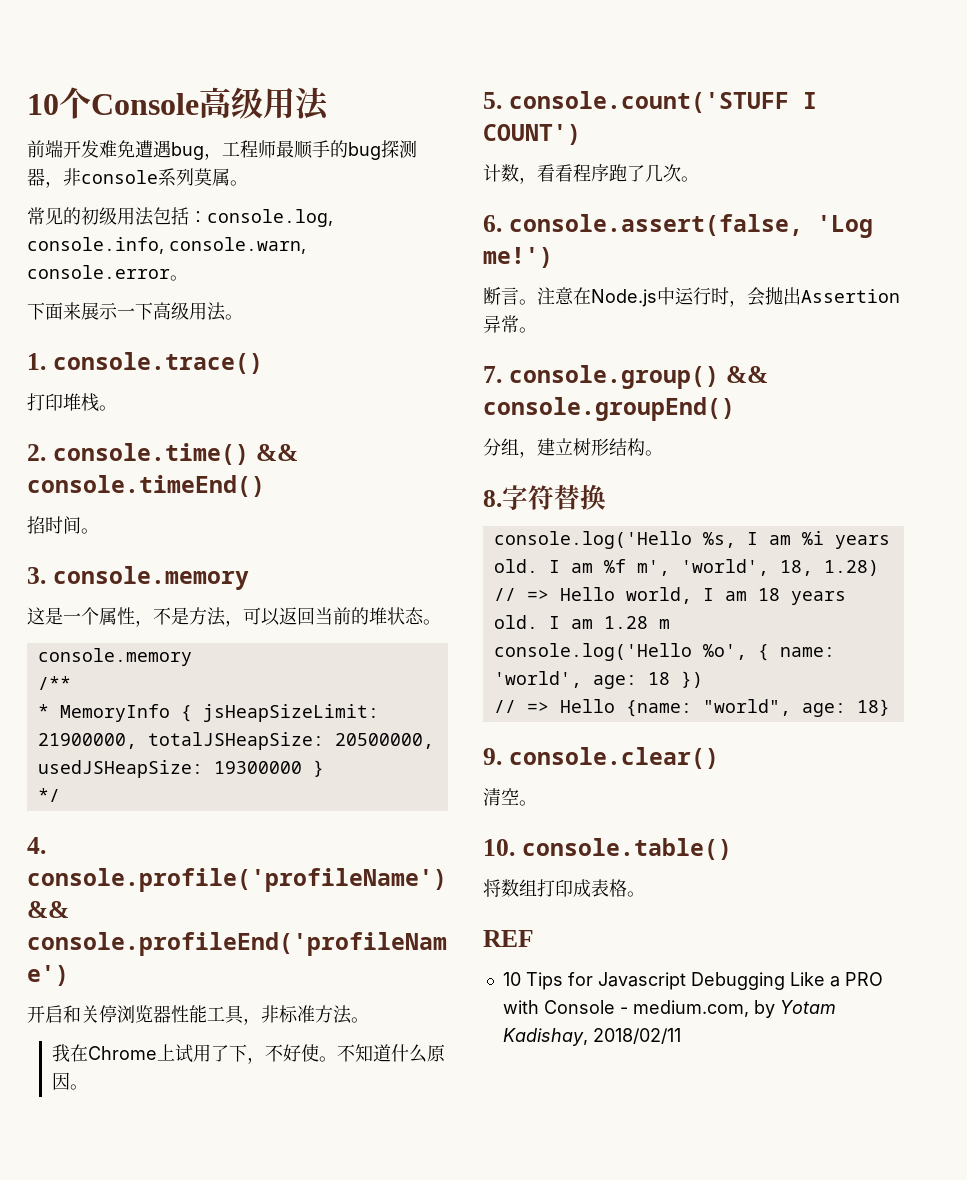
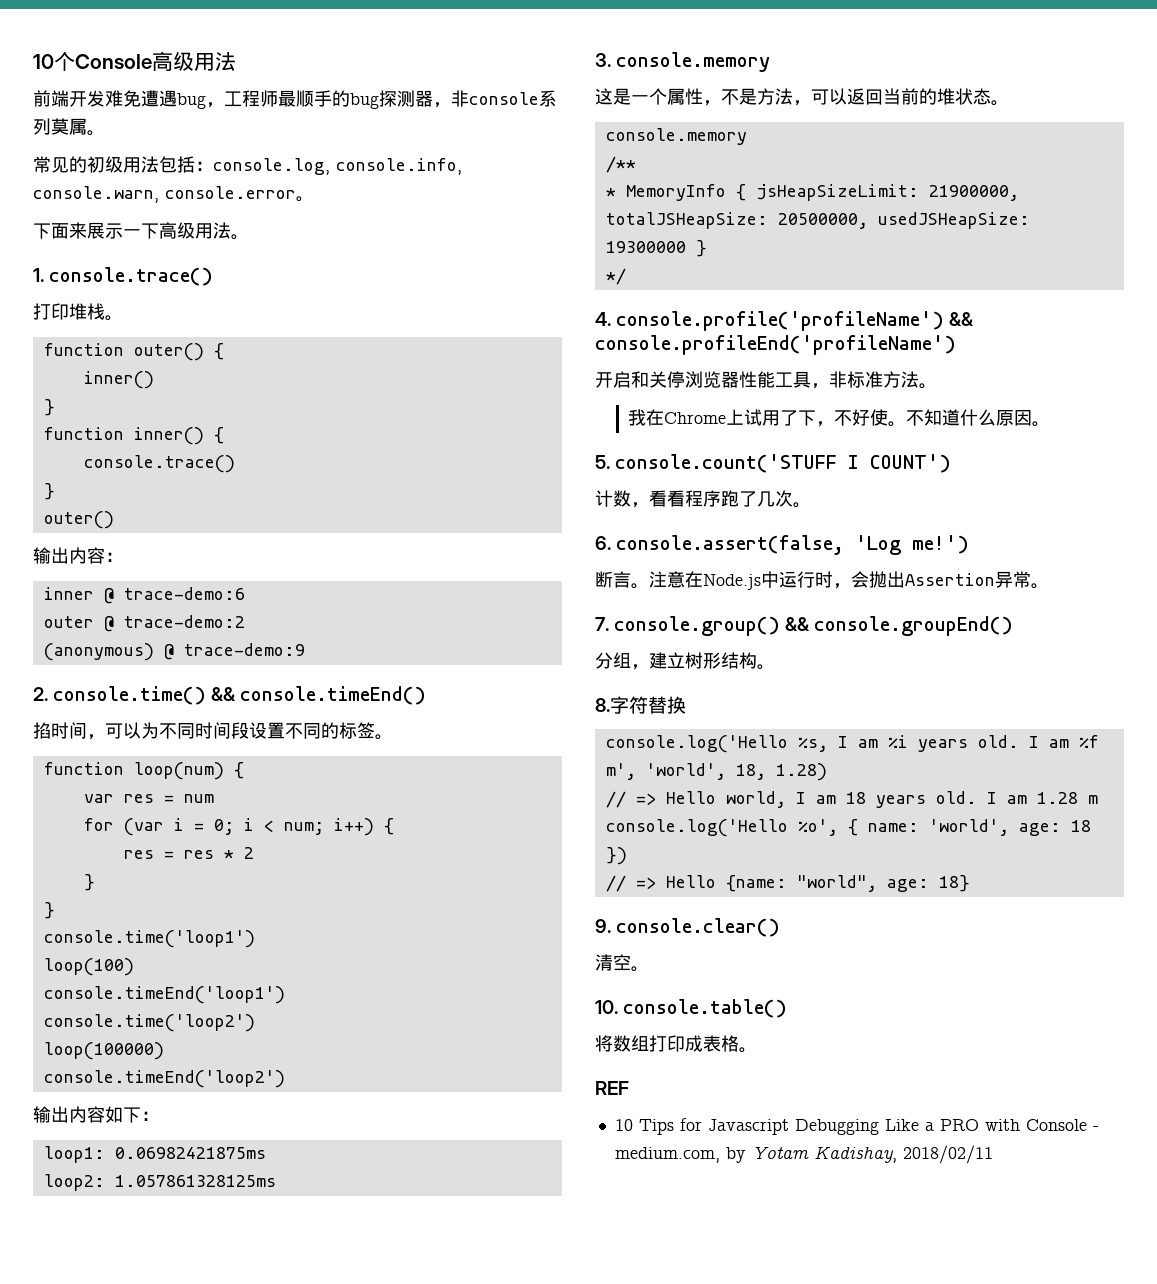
+ function outer() {
+ inner()
+ }
+ function inner() {
+ console.trace()
+ }
+ outer()
+ 输出内容：
+ inner @ trace-demo:6
+ outer @ trace-demo:2
+ (anonymous) @ trace-demo:9
- 掐时间。
+ 掐时间，可以为不同时间段设置不同的标签。
+ function loop(num) {
+ var res = num
+ for (var i = 0; i < num; i++) {
+ res = res * 2
+ }
+ }
+ console.time('loop1')
+ loop(100)
+ console.timeEnd('loop1')
+ console.time('loop2')
+ loop(100000)
+ console.timeEnd('loop2')
+ 输出内容如下：
+ loop1: 0.06982421875ms
+ loop2: 1.057861328125ms

